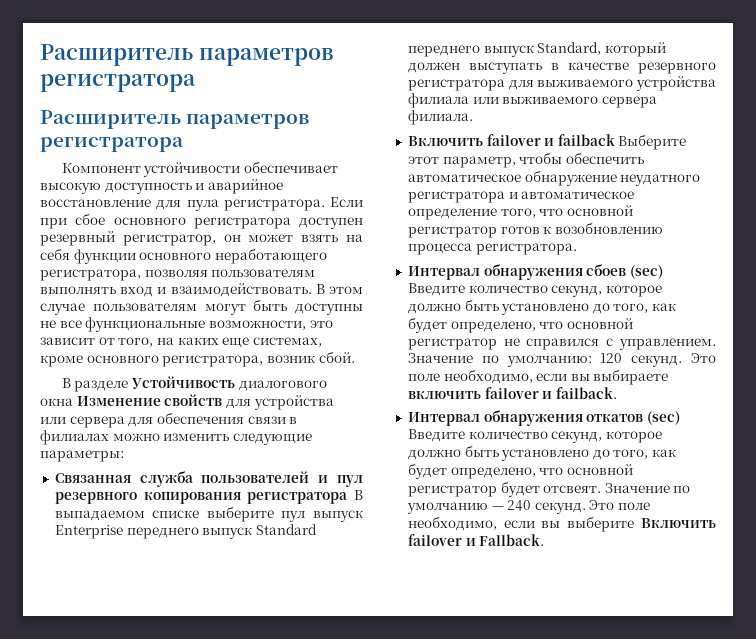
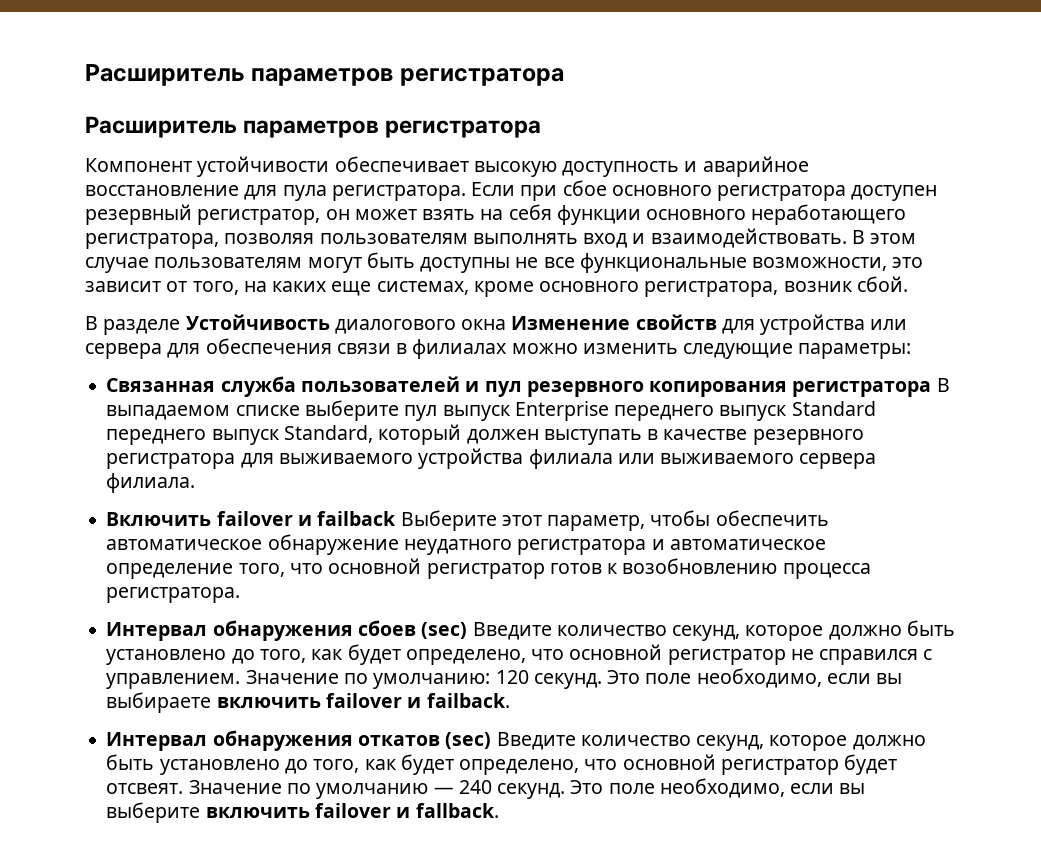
- Это поле необходимо, если вы выберите Включить failover и Fallback.
+ Это поле необходимо, если вы выберите включить failover и fallback.

